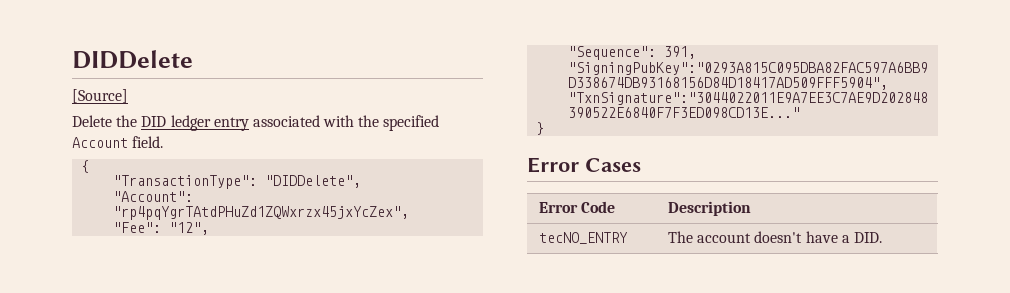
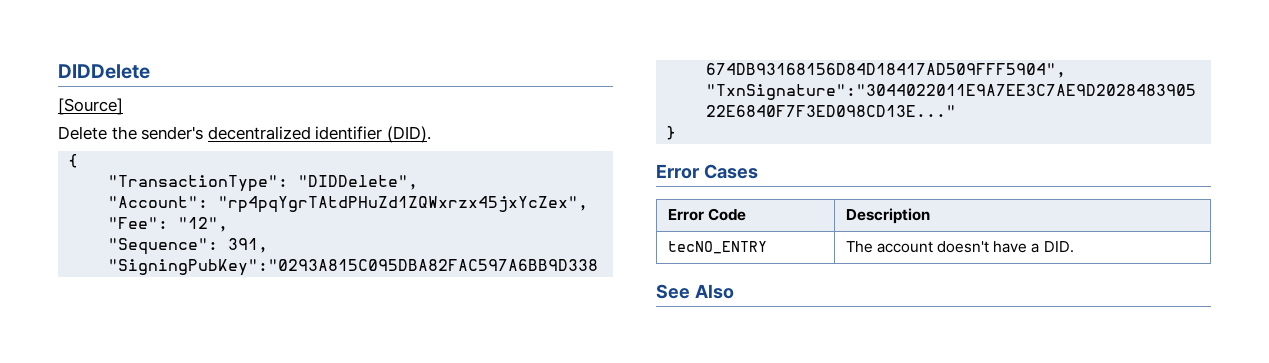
- Delete the DID ledger entry associated with the specified Account field.
+ Delete the sender's decentralized identifier (DID).
+ See Also

